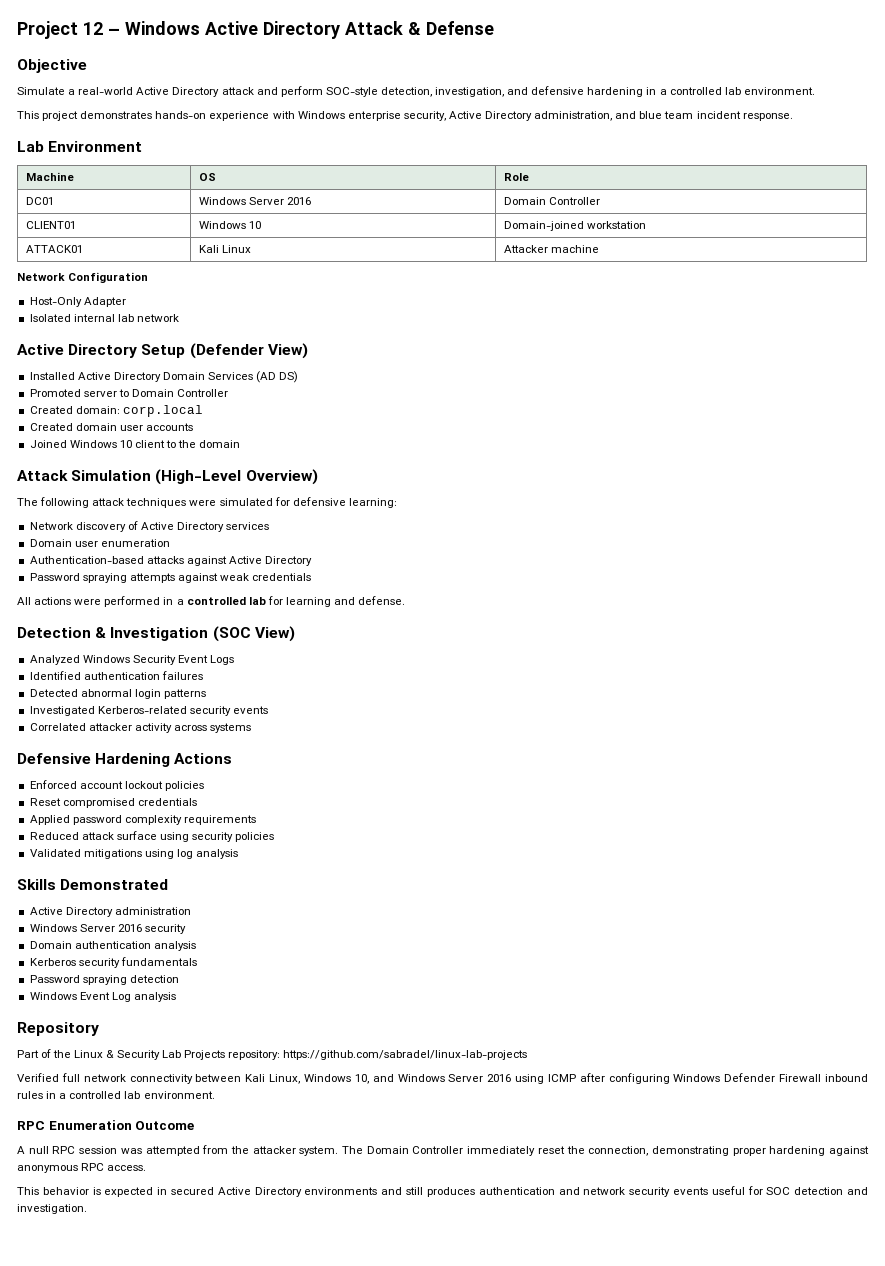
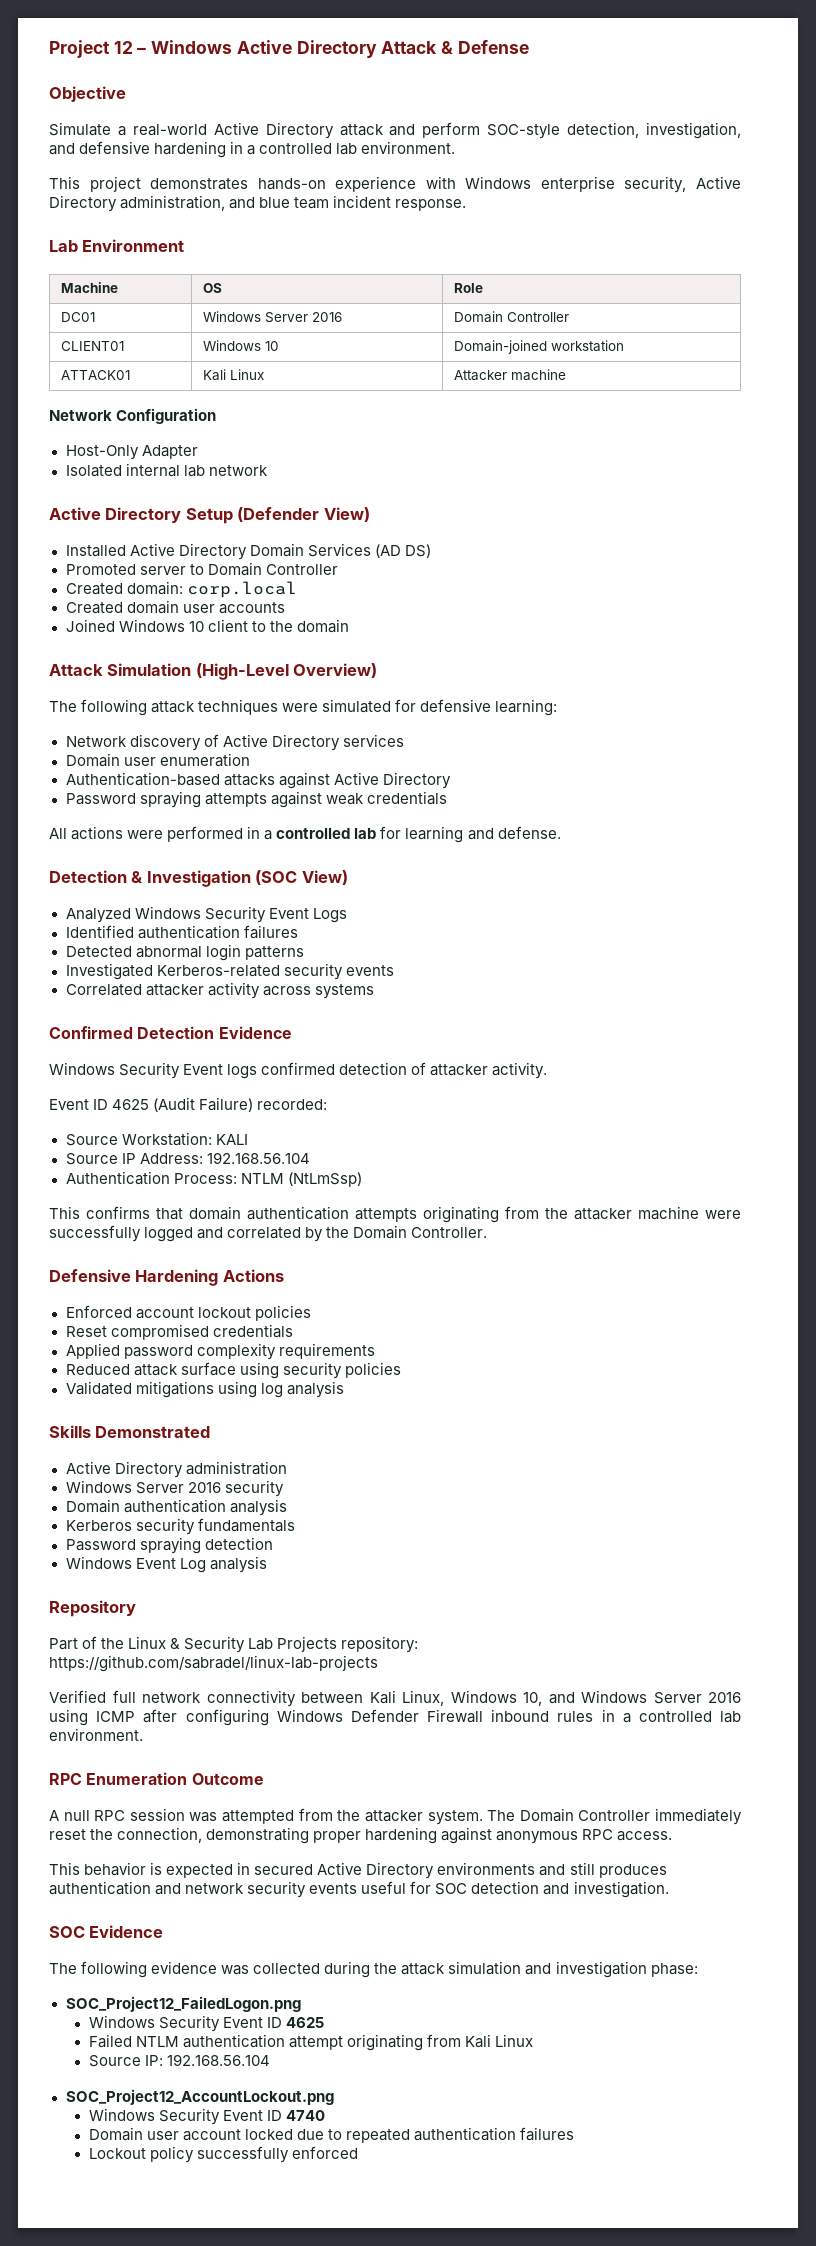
+ Confirmed Detection Evidence
+ Windows Security Event logs confirmed detection of attacker activity.
+ Event ID 4625 (Audit Failure) recorded:
+ Source Workstation: KALI
+ Source IP Address: 192.168.56.104
+ Authentication Process: NTLM (NtLmSsp)
+ This confirms that domain authentication attempts originating from the attacker machine were successfully logged and correlated by the Domain Controller.
+ SOC Evidence
+ The following evidence was collected during the attack simulation and investigation phase:
+ SOC_Project12_FailedLogon.png
+ Windows Security Event ID 4625
+ Failed NTLM authentication attempt originating from Kali Linux
+ Source IP: 192.168.56.104
+ SOC_Project12_AccountLockout.png
+ Windows Security Event ID 4740
+ Domain user account locked due to repeated authentication failures
+ Lockout policy successfully enforced

